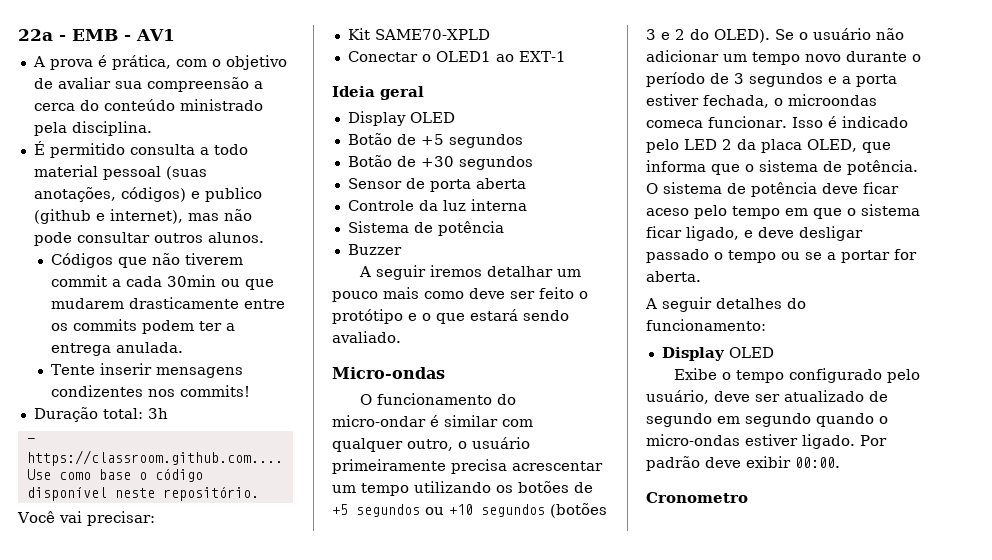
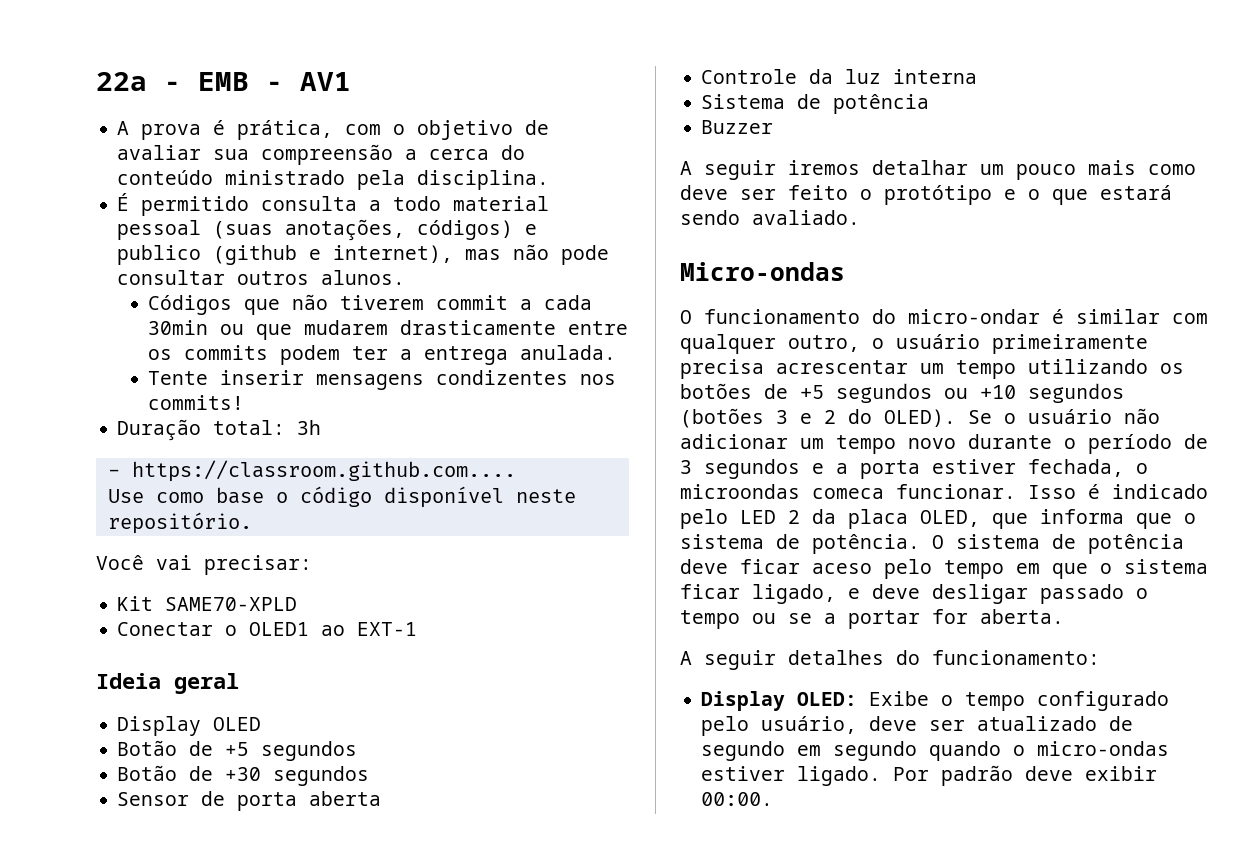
  A seguir detalhes do funcionamento:
- Display OLED
- Exibe o tempo configurado pelo usuário, deve ser atualizado de segundo em segundo quando o micro-ondas estiver ligado.
+ Display OLED: Exibe o tempo configurado pelo usuário, deve ser atualizado de segundo em segundo quando o micro-ondas estiver ligado.
- Cronometro

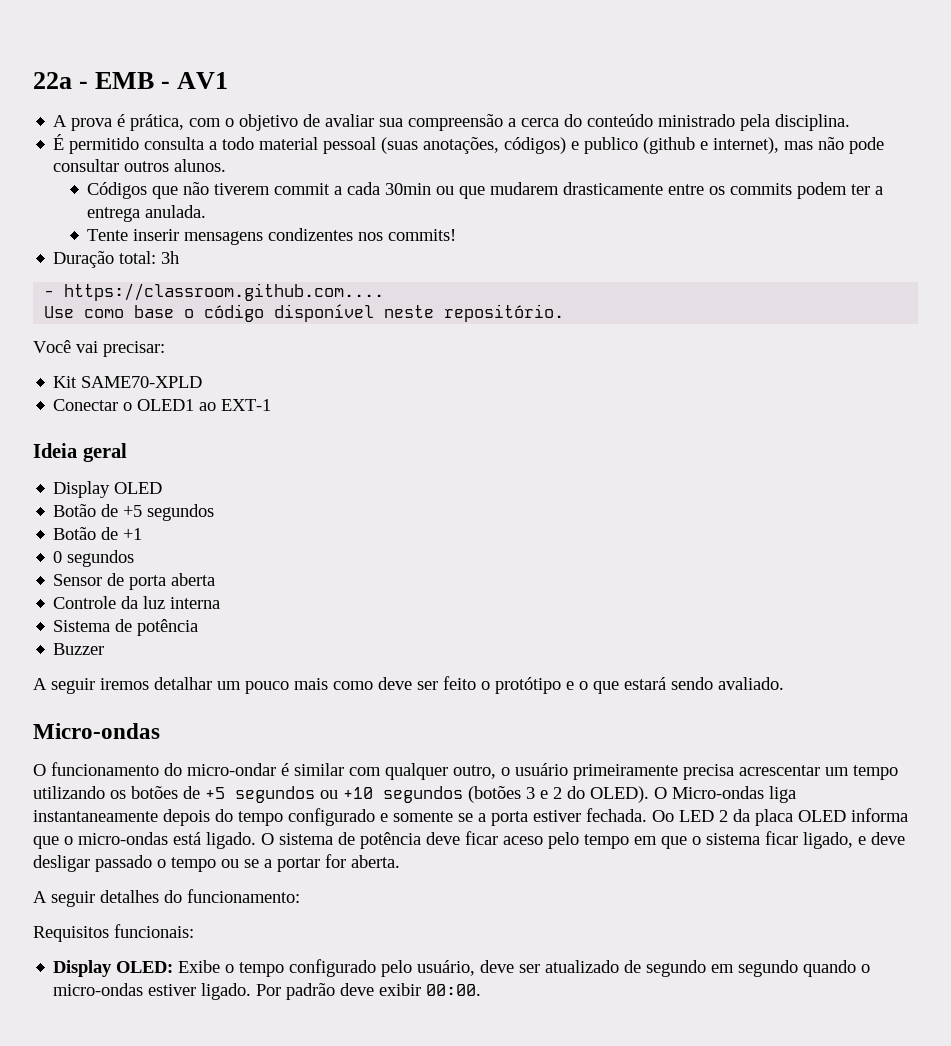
- Botão de +30 segundos
+ Botão de +1
+ 0 segundos
- Se o usuário não adicionar um tempo novo durante o período de 3 segundos e a porta estiver fechada, o microondas comeca funcionar. Isso é indicado pelo LED 2 da placa OLED, que informa que o sistema de potência.
+ O Micro-ondas liga instantaneamente depois do tempo configurado e somente se a porta estiver fechada. Oo LED 2 da placa OLED informa que o micro-ondas está ligado.
+ Requisitos funcionais:

